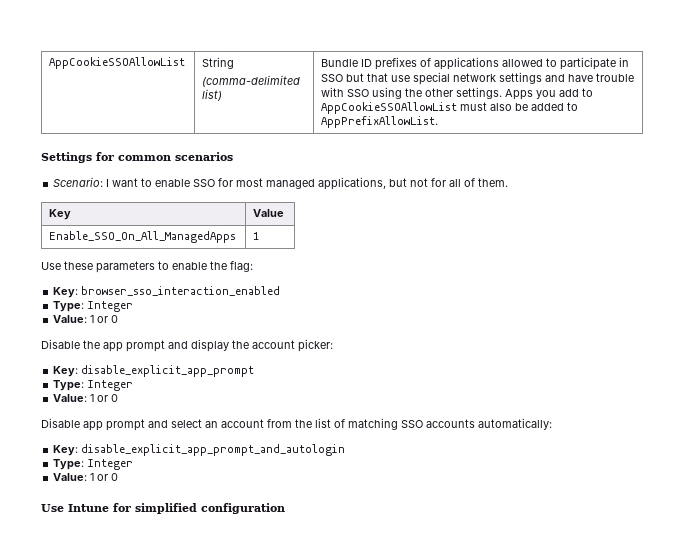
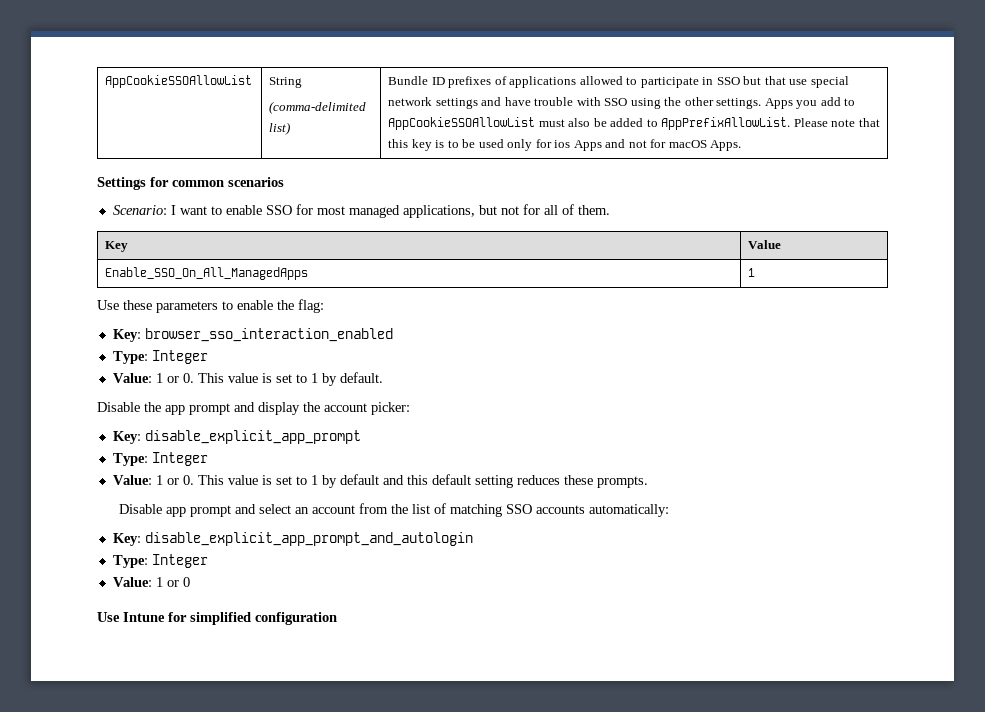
+ Please note that this key is to be used only for ios Apps and not for macOS Apps.
  Key: browser_sso_interaction_enabled
  Type: Integer
- Value: 1 or 0
+ Value: 1 or 0. This value is set to 1 by default.
  Key: disable_explicit_app_prompt
  Type: Integer
- Value: 1 or 0
+ Value: 1 or 0. This value is set to 1 by default and this default setting reduces these prompts.

